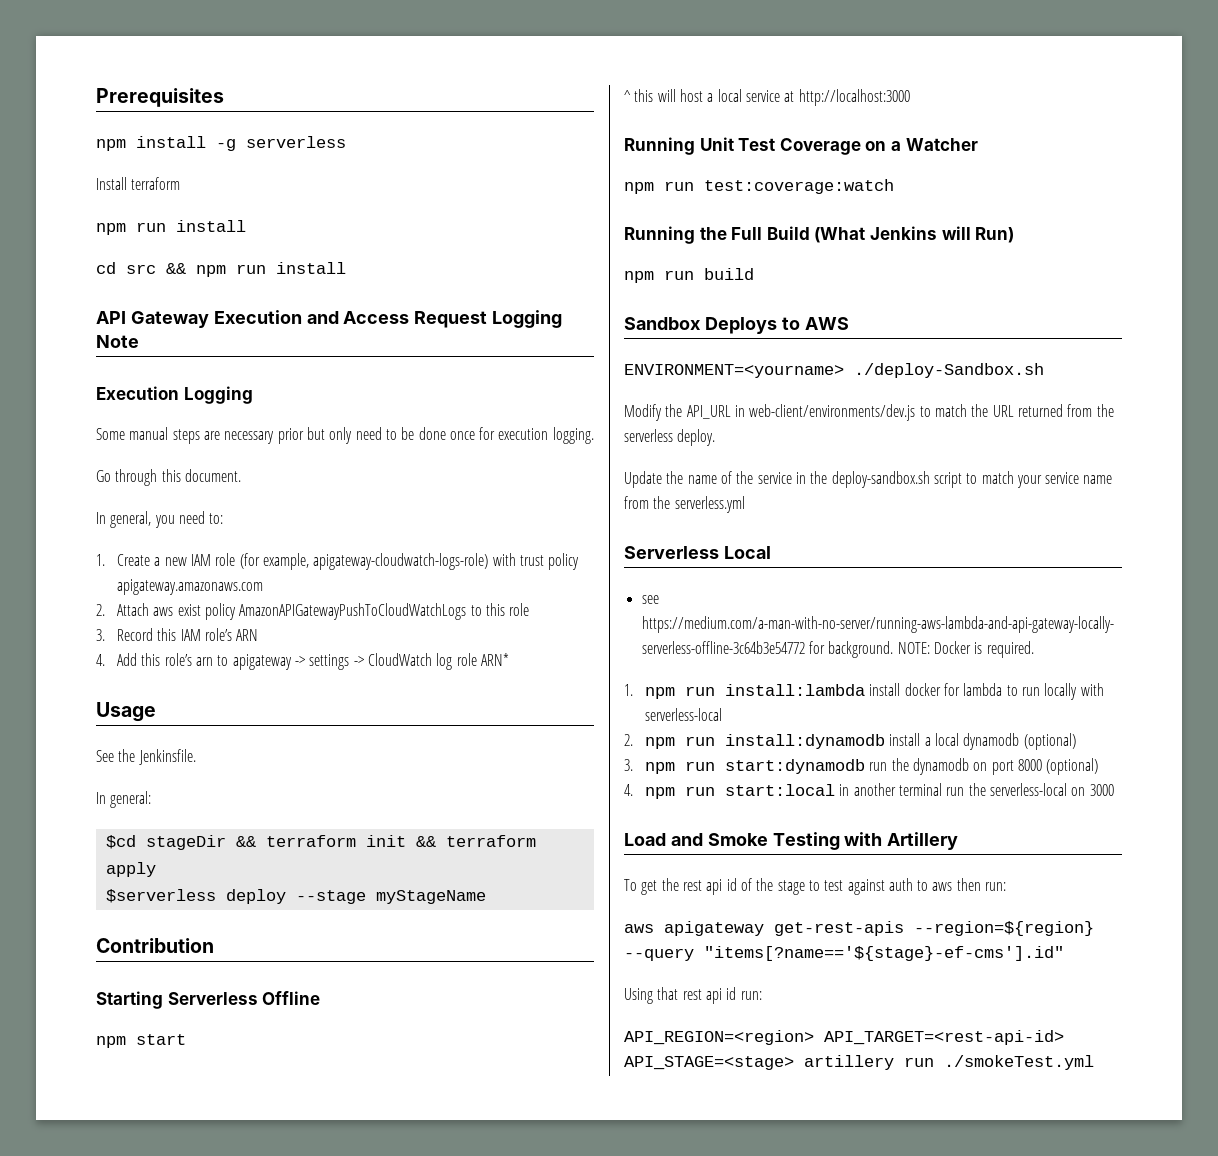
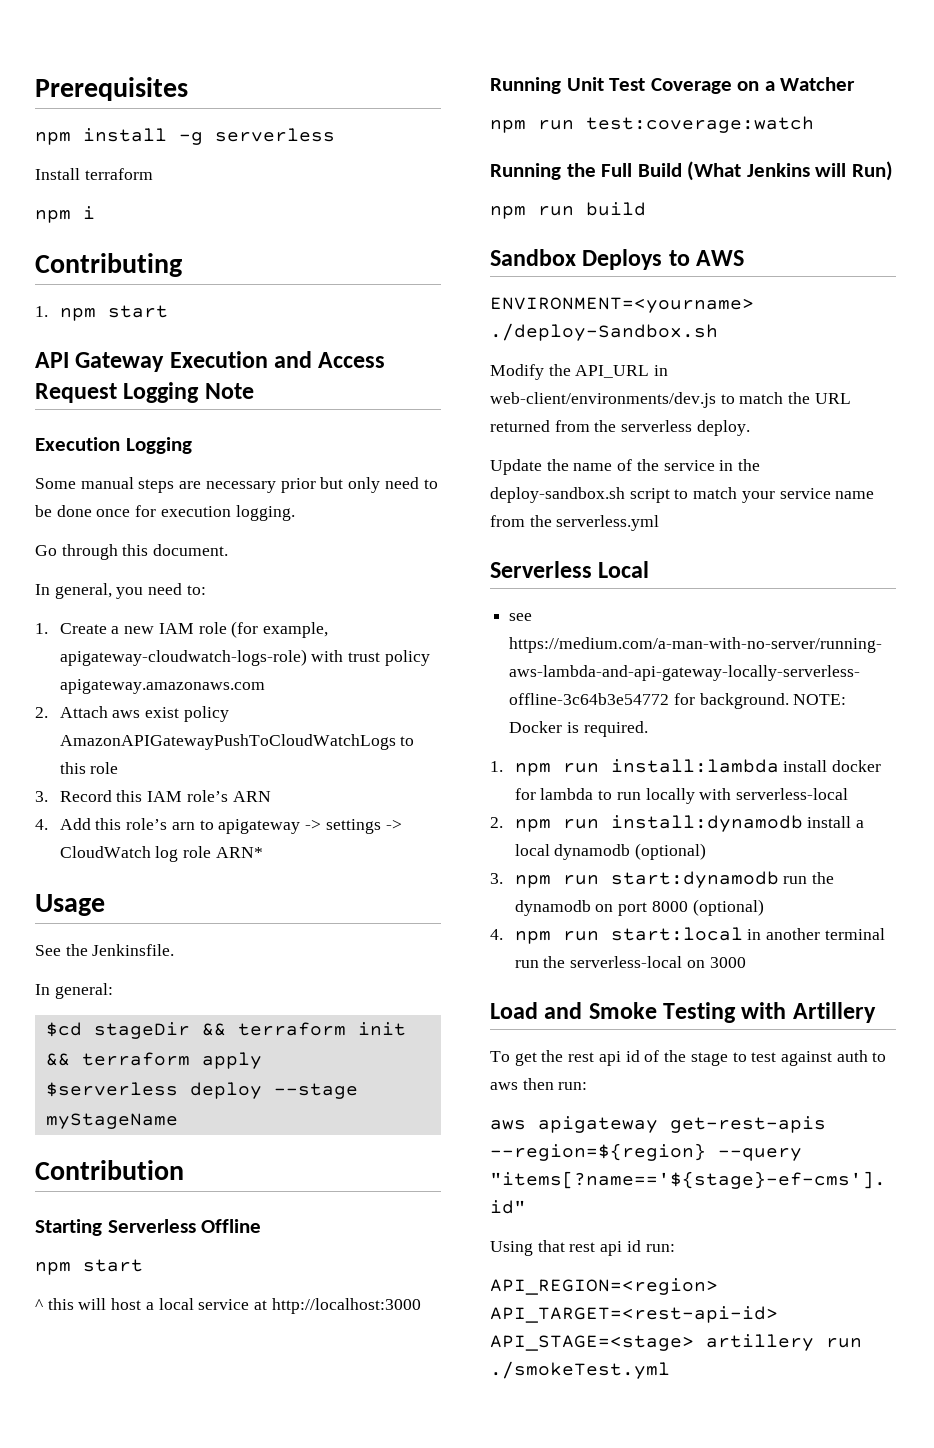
  Install terraform
- npm run install
- cd src && npm run install
+ npm i
+ Contributing
+ 1. npm start

